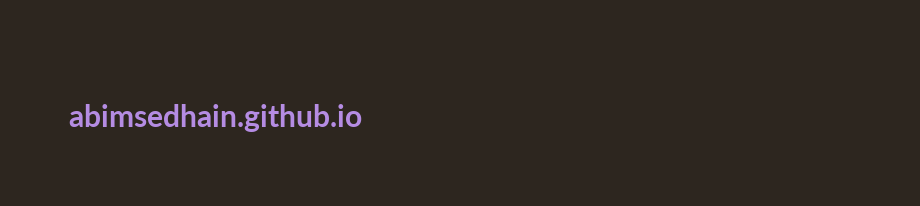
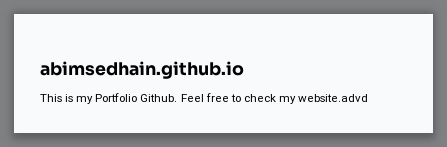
+ This is my Portfolio Github. Feel free to check my website.advd

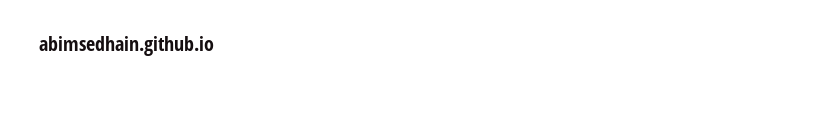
- This is my Portfolio Github. Feel free to check my website.advd

